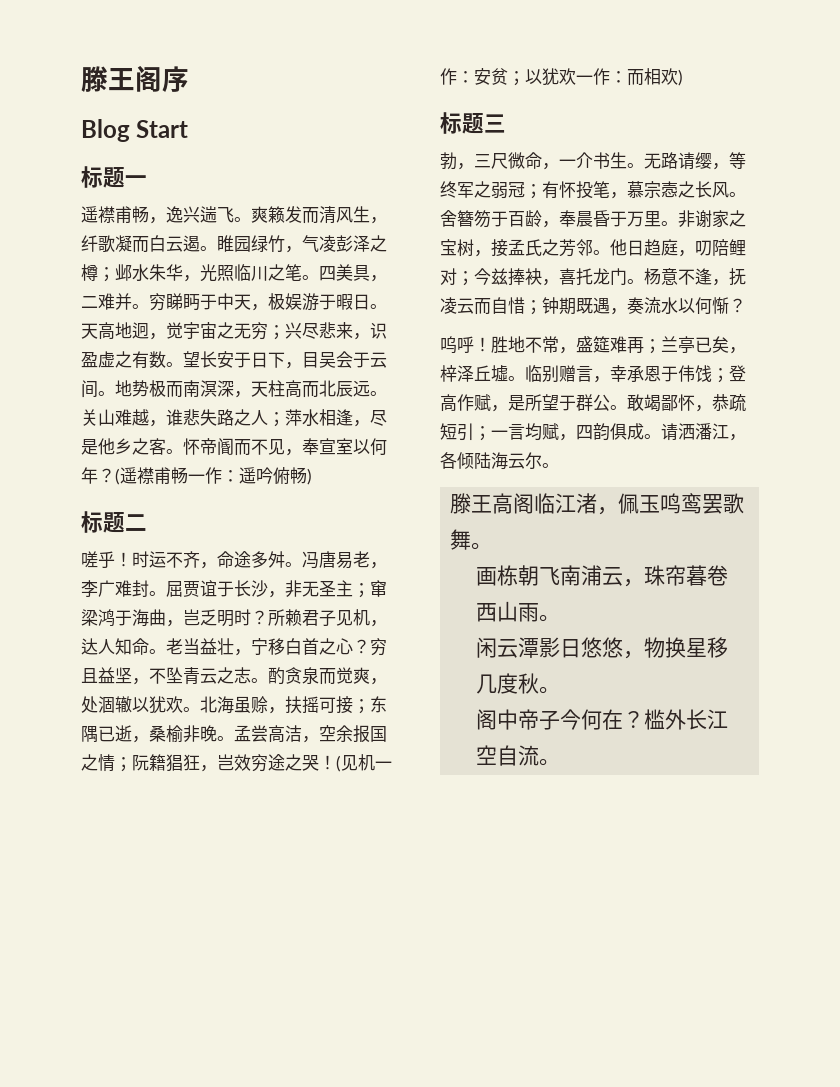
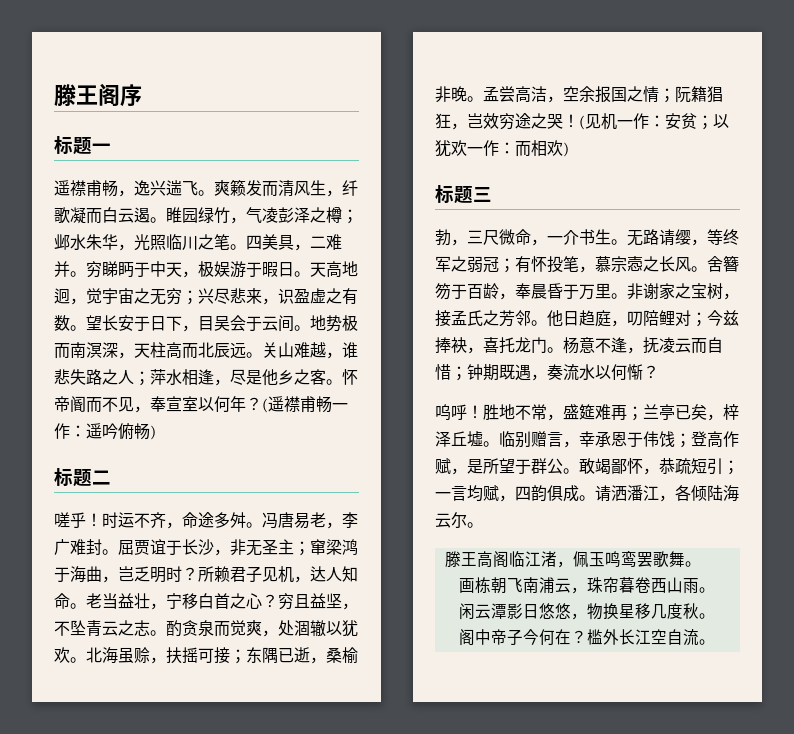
- Blog Start

